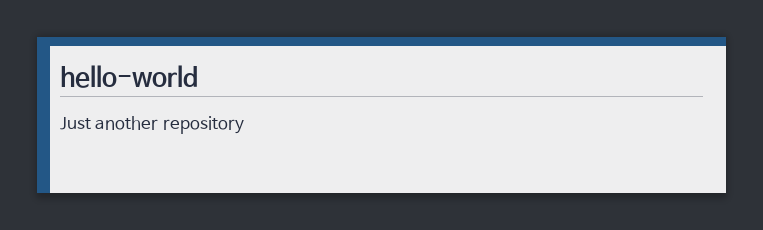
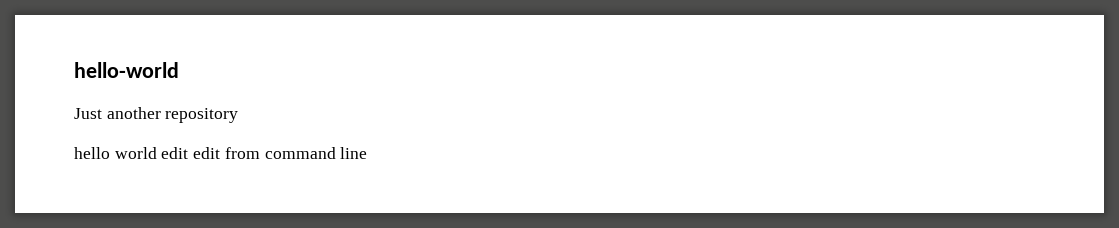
+ hello world edit edit from command line

